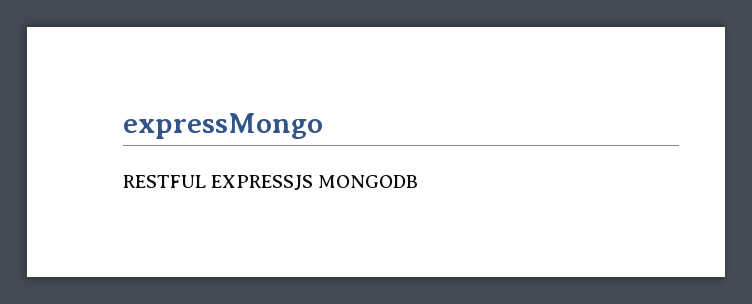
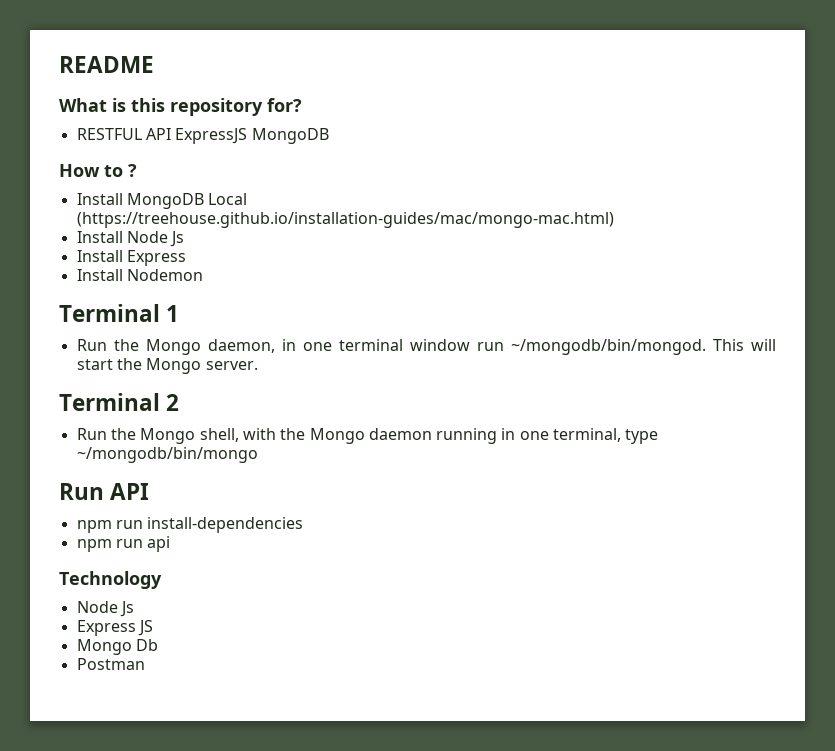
- expressMongo
- RESTFUL EXPRESSJS MONGODB
+ README
+ What is this repository for?
+ RESTFUL API ExpressJS MongoDB
+ How to ?
+ Install MongoDB Local (https://treehouse.github.io/installation-guides/mac/mongo-mac.html)
+ Install Node Js
+ Install Express
+ Install Nodemon
+ Terminal 1
+ Run the Mongo daemon, in one terminal window run ~/mongodb/bin/mongod. This will start the Mongo server.
+ Terminal 2
+ Run the Mongo shell, with the Mongo daemon running in one terminal, type ~/mongodb/bin/mongo
+ Run API
+ npm run install-dependencies
+ npm run api
+ Technology
+ Node Js
+ Express JS
+ Mongo Db
+ Postman

